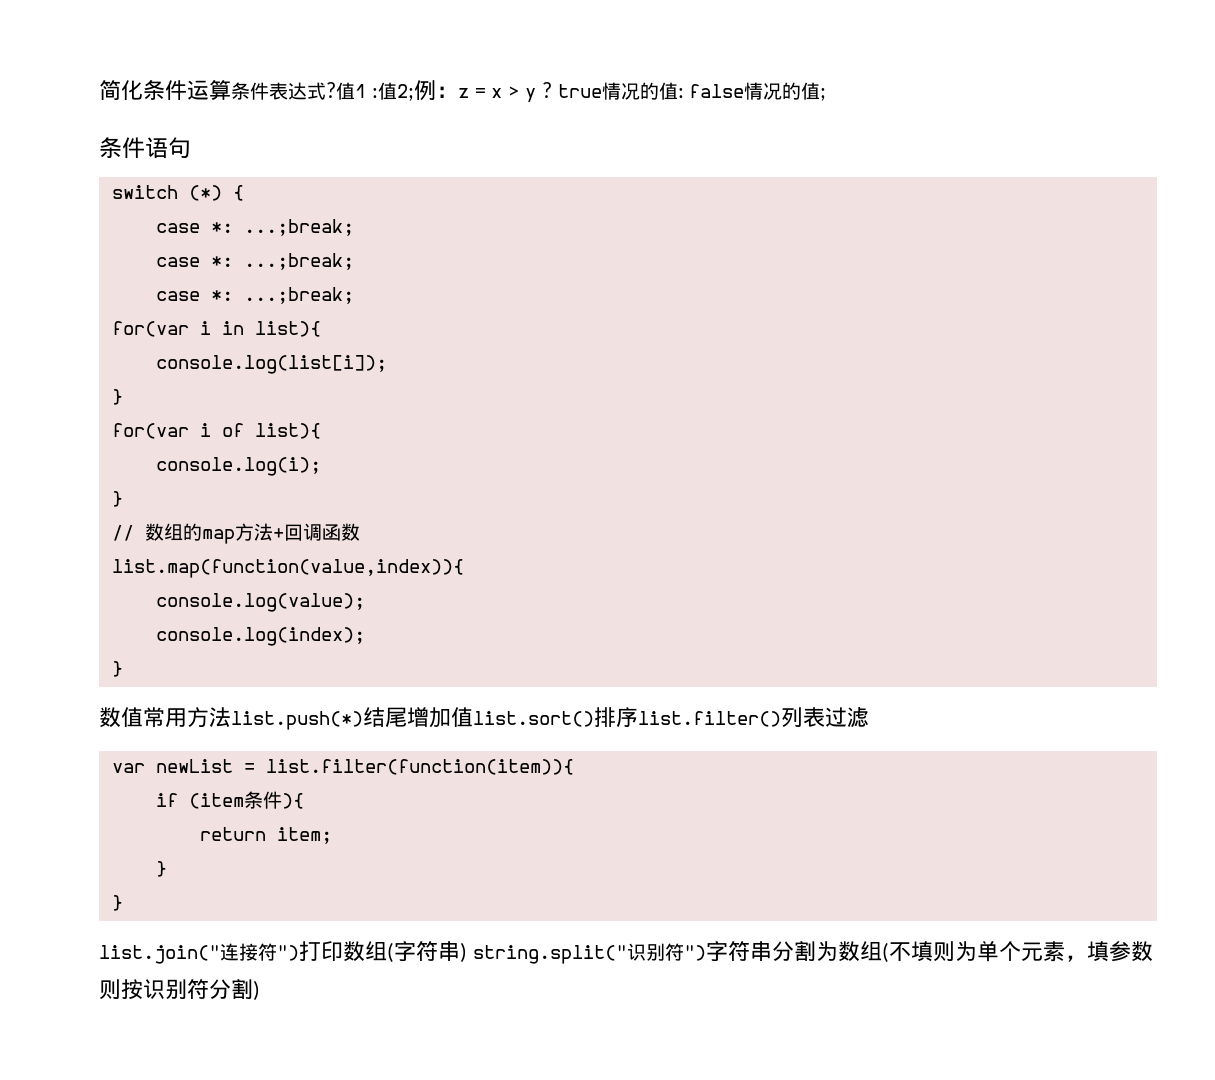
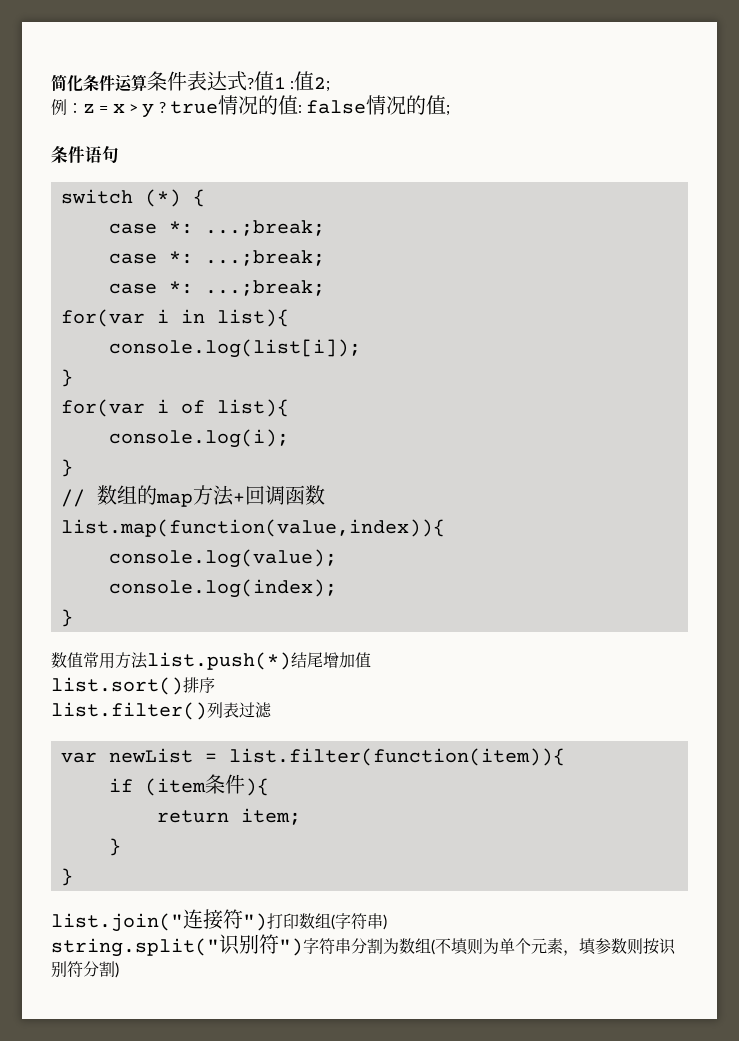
- 值1 :值2;例：z = x > y ? true情况的值: false情况的值;
+ 值1 :值2;
+ 例：z = x > y ? true情况的值: false情况的值;
- 数值常用方法list.push(*)结尾增加值list.sort()排序list.filter()列表过滤
+ 数值常用方法list.push(*)结尾增加值
+ list.sort()排序
+ list.filter()列表过滤
- list.join("连接符")打印数组(字符串) string.split("识别符")字符串分割为数组(不填则为单个元素，填参数则按识别符分割)
+ list.join("连接符")打印数组(字符串)
+ string.split("识别符")字符串分割为数组(不填则为单个元素，填参数则按识别符分割)

